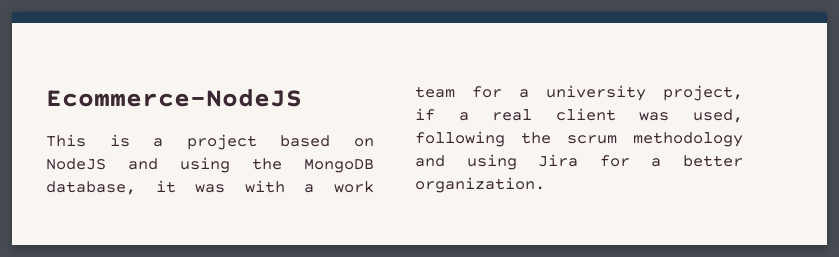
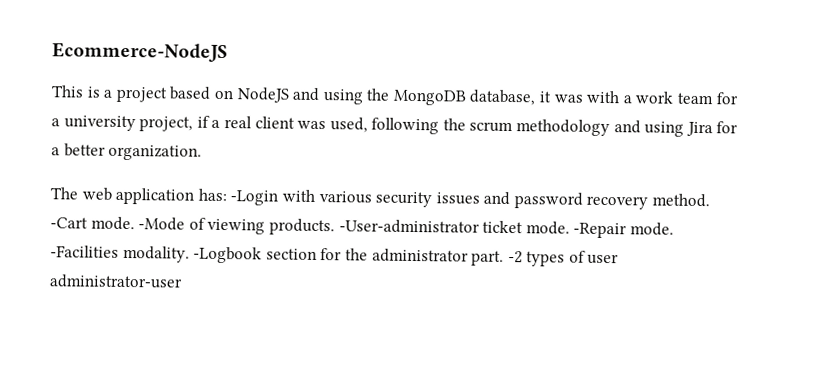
+ The web application has: -Login with various security issues and password recovery method. -Cart mode. -Mode of viewing products. -User-administrator ticket mode. -Repair mode. -Facilities modality. -Logbook section for the administrator part. -2 types of user administrator-user

